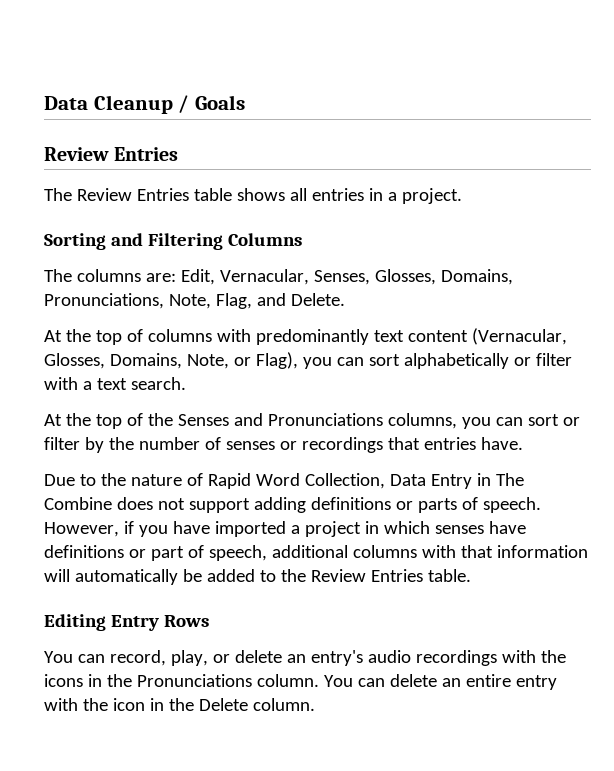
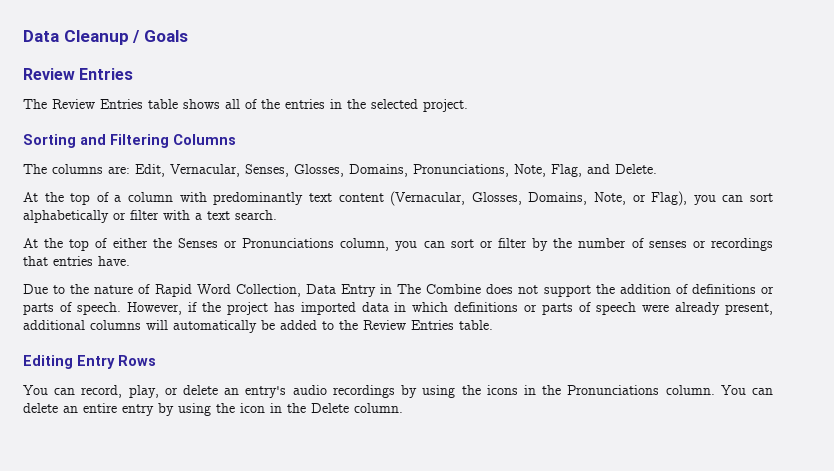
- The Review Entries table shows all entries in a project.
+ The Review Entries table shows all of the entries in the selected project.
- At the top of columns with predominantly text content (Vernacular, Glosses, Domains, Note, or Flag), you can sort alphabetically or filter with a text search.
+ At the top of a column with predominantly text content (Vernacular, Glosses, Domains, Note, or Flag), you can sort alphabetically or filter with a text search.
- At the top of the Senses and Pronunciations columns, you can sort or filter by the number of senses or recordings that entries have.
+ At the top of either the Senses or Pronunciations column, you can sort or filter by the number of senses or recordings that entries have.
- Due to the nature of Rapid Word Collection, Data Entry in The Combine does not support adding definitions or parts of speech.
+ Due to the nature of Rapid Word Collection, Data Entry in The Combine does not support the addition of definitions or parts of speech.
- However, if you have imported a project in which senses have definitions or part of speech, additional columns with that information will automatically be added to the Review Entries table.
+ However, if the project has imported data in which definitions or parts of speech were already present, additional columns will automatically be added to the Review Entries table.
- You can record, play, or delete an entry's audio recordings with the icons in the Pronunciations column.
+ You can record, play, or delete an entry's audio recordings by using the icons in the Pronunciations column.
- You can delete an entire entry with the icon in the Delete column.
+ You can delete an entire entry by using the icon in the Delete column.

